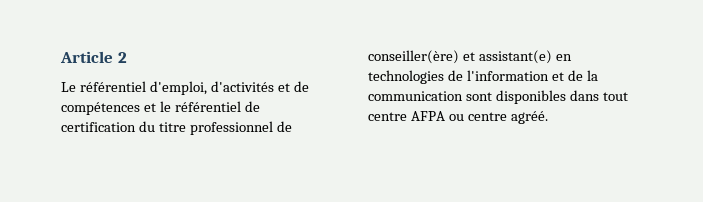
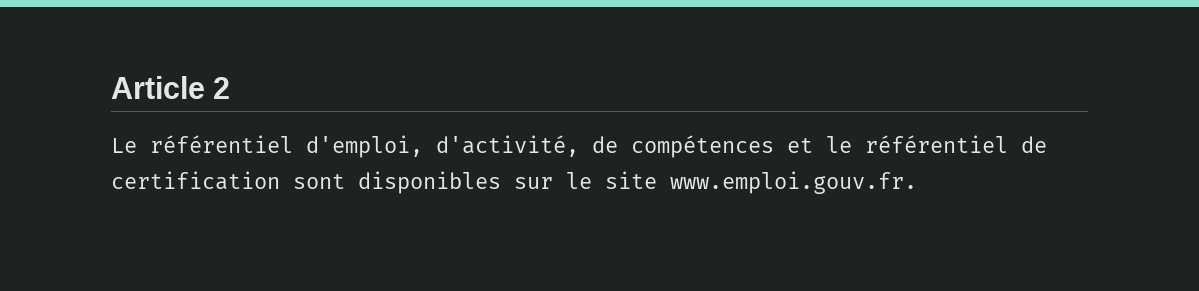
- Le référentiel d'emploi, d'activités et de compétences et le référentiel de certification du titre professionnel de conseiller(ère) et assistant(e) en technologies de l'information et de la communication sont disponibles dans tout centre AFPA ou centre agréé.
+ Le référentiel d'emploi, d'activité, de compétences et le référentiel de certification sont disponibles sur le site www.emploi.gouv.fr.

